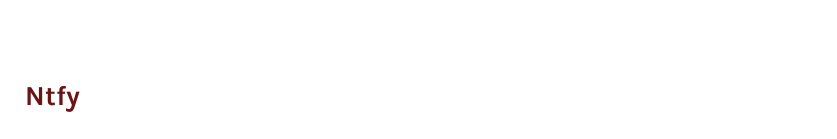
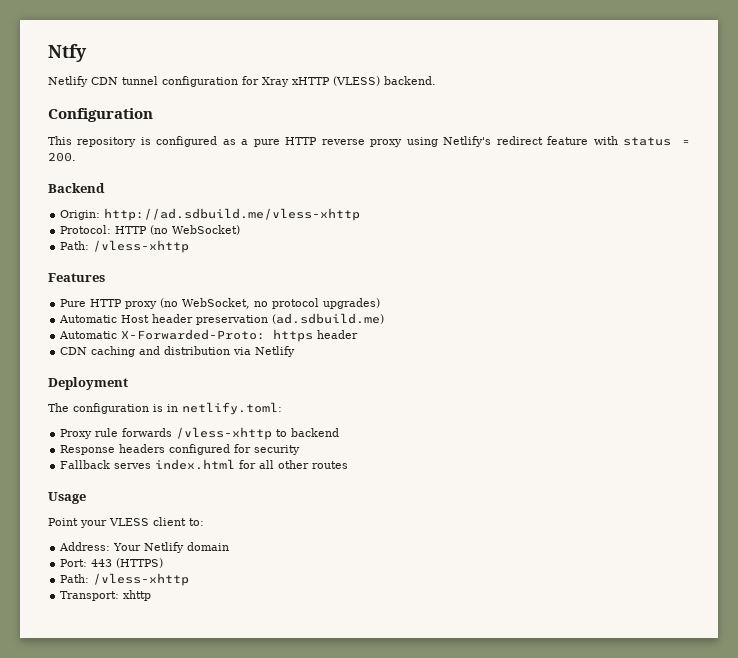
+ Netlify CDN tunnel configuration for Xray xHTTP (VLESS) backend.
+ Configuration
+ This repository is configured as a pure HTTP reverse proxy using Netlify's redirect feature with status = 200.
+ Backend
+ Origin: http://ad.sdbuild.me/vless-xhttp
+ Protocol: HTTP (no WebSocket)
+ Path: /vless-xhttp
+ Features
+ Pure HTTP proxy (no WebSocket, no protocol upgrades)
+ Automatic Host header preservation (ad.sdbuild.me)
+ Automatic X-Forwarded-Proto: https header
+ CDN caching and distribution via Netlify
+ Deployment
+ The configuration is in netlify.toml:
+ Proxy rule forwards /vless-xhttp to backend
+ Response headers configured for security
+ Fallback serves index.html for all other routes
+ Usage
+ Point your VLESS client to:
+ Address: Your Netlify domain
+ Port: 443 (HTTPS)
+ Path: /vless-xhttp
+ Transport: xhttp

